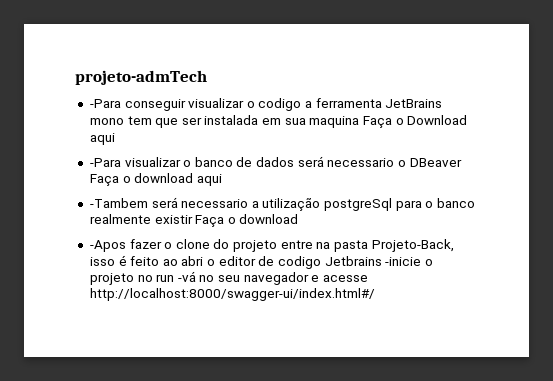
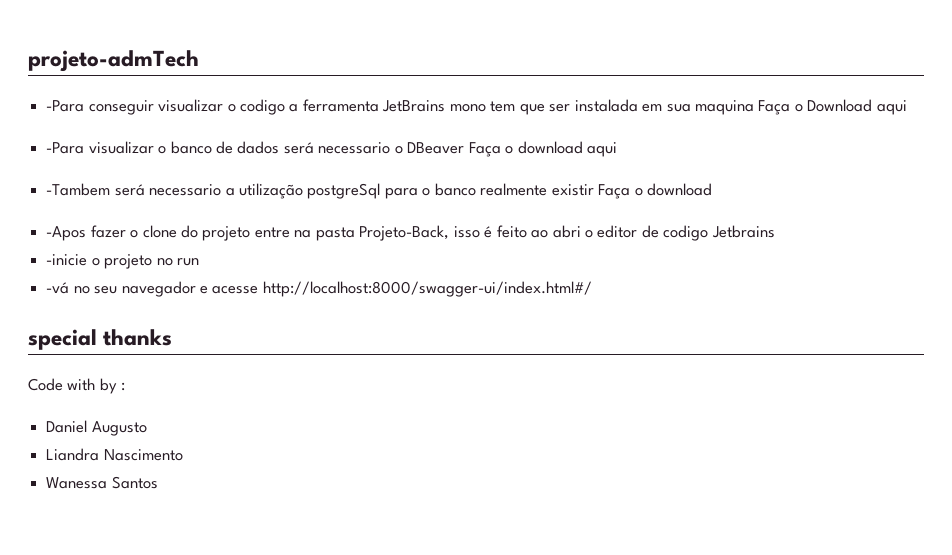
- -Apos fazer o clone do projeto entre na pasta Projeto-Back, isso é feito ao abri o editor de codigo Jetbrains -inicie o projeto no run -vá no seu navegador e acesse http://localhost:8000/swagger-ui/index.html#/
+ -Apos fazer o clone do projeto entre na pasta Projeto-Back, isso é feito ao abri o editor de codigo Jetbrains
+ -inicie o projeto no run
+ -vá no seu navegador e acesse http://localhost:8000/swagger-ui/index.html#/
+ special thanks
+ Code with by :
+ Daniel Augusto
+ Liandra Nascimento
+ Wanessa Santos

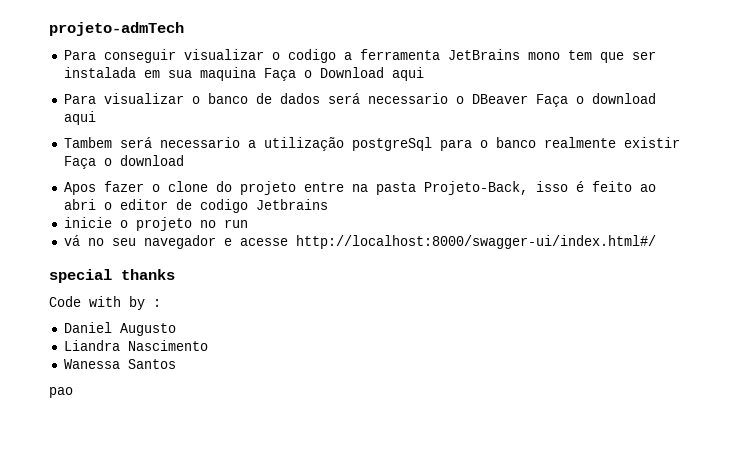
- -Para conseguir visualizar o codigo a ferramenta JetBrains mono tem que ser instalada em sua maquina Faça o Download aqui
+ Para conseguir visualizar o codigo a ferramenta JetBrains mono tem que ser instalada em sua maquina Faça o Download aqui
- -Para visualizar o banco de dados será necessario o DBeaver Faça o download aqui
+ Para visualizar o banco de dados será necessario o DBeaver Faça o download aqui
- -Tambem será necessario a utilização postgreSql para o banco realmente existir Faça o download
+ Tambem será necessario a utilização postgreSql para o banco realmente existir Faça o download
- -Apos fazer o clone do projeto entre na pasta Projeto-Back, isso é feito ao abri o editor de codigo Jetbrains
+ Apos fazer o clone do projeto entre na pasta Projeto-Back, isso é feito ao abri o editor de codigo Jetbrains
- -inicie o projeto no run
+ inicie o projeto no run
- -vá no seu navegador e acesse http://localhost:8000/swagger-ui/index.html#/
+ vá no seu navegador e acesse http://localhost:8000/swagger-ui/index.html#/
+ pao

